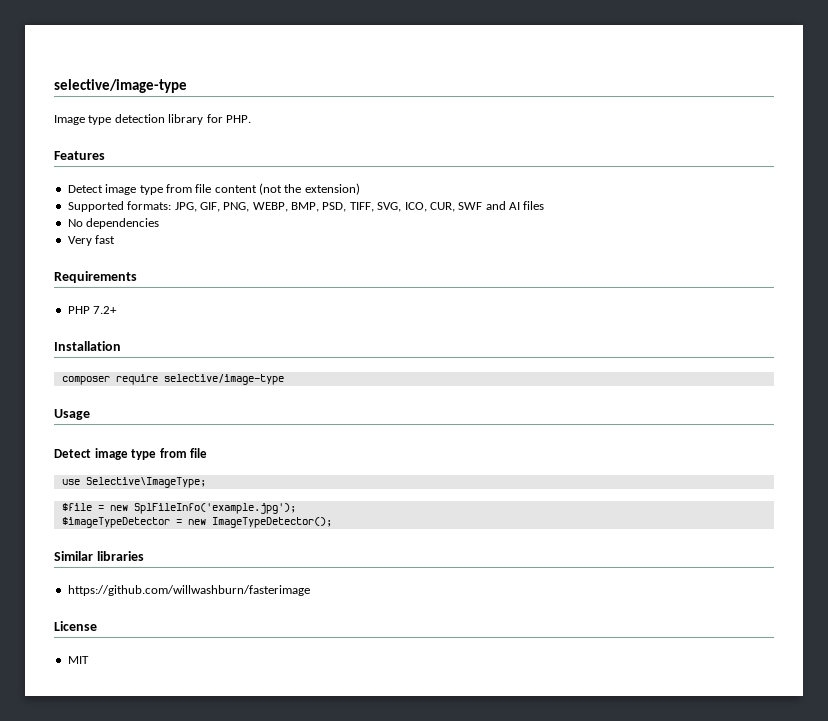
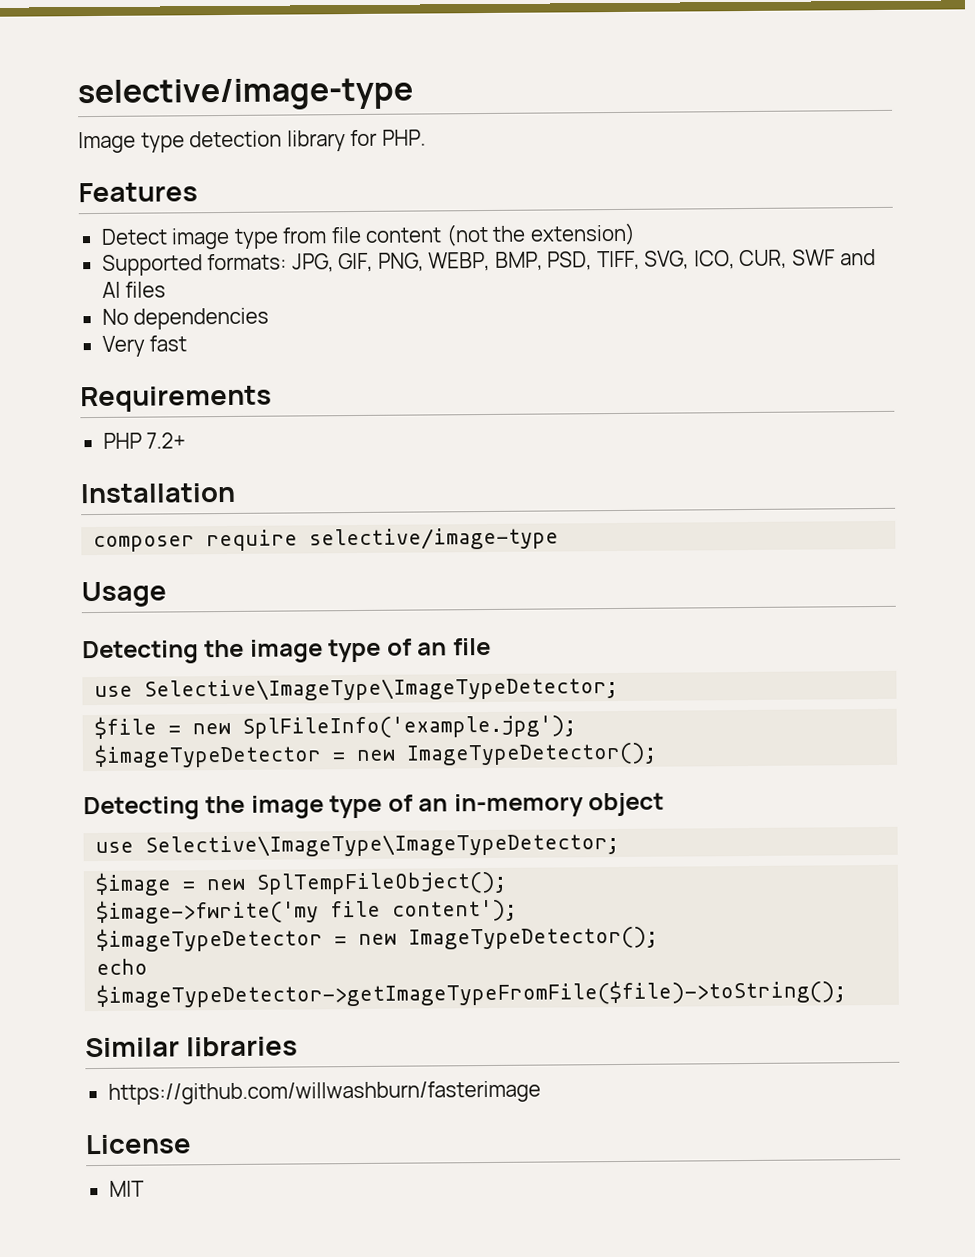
  Usage
- Detect image type from file
- use Selective\ImageType;
+ Detecting the image type of an file
+ use Selective\ImageType\ImageTypeDetector;
+ Detecting the image type of an in-memory object
+ use Selective\ImageType\ImageTypeDetector;
+ $image = new SplTempFileObject();
+ $image->fwrite('my file content');
+ $imageTypeDetector = new ImageTypeDetector();
+ echo $imageTypeDetector->getImageTypeFromFile($file)->toString();

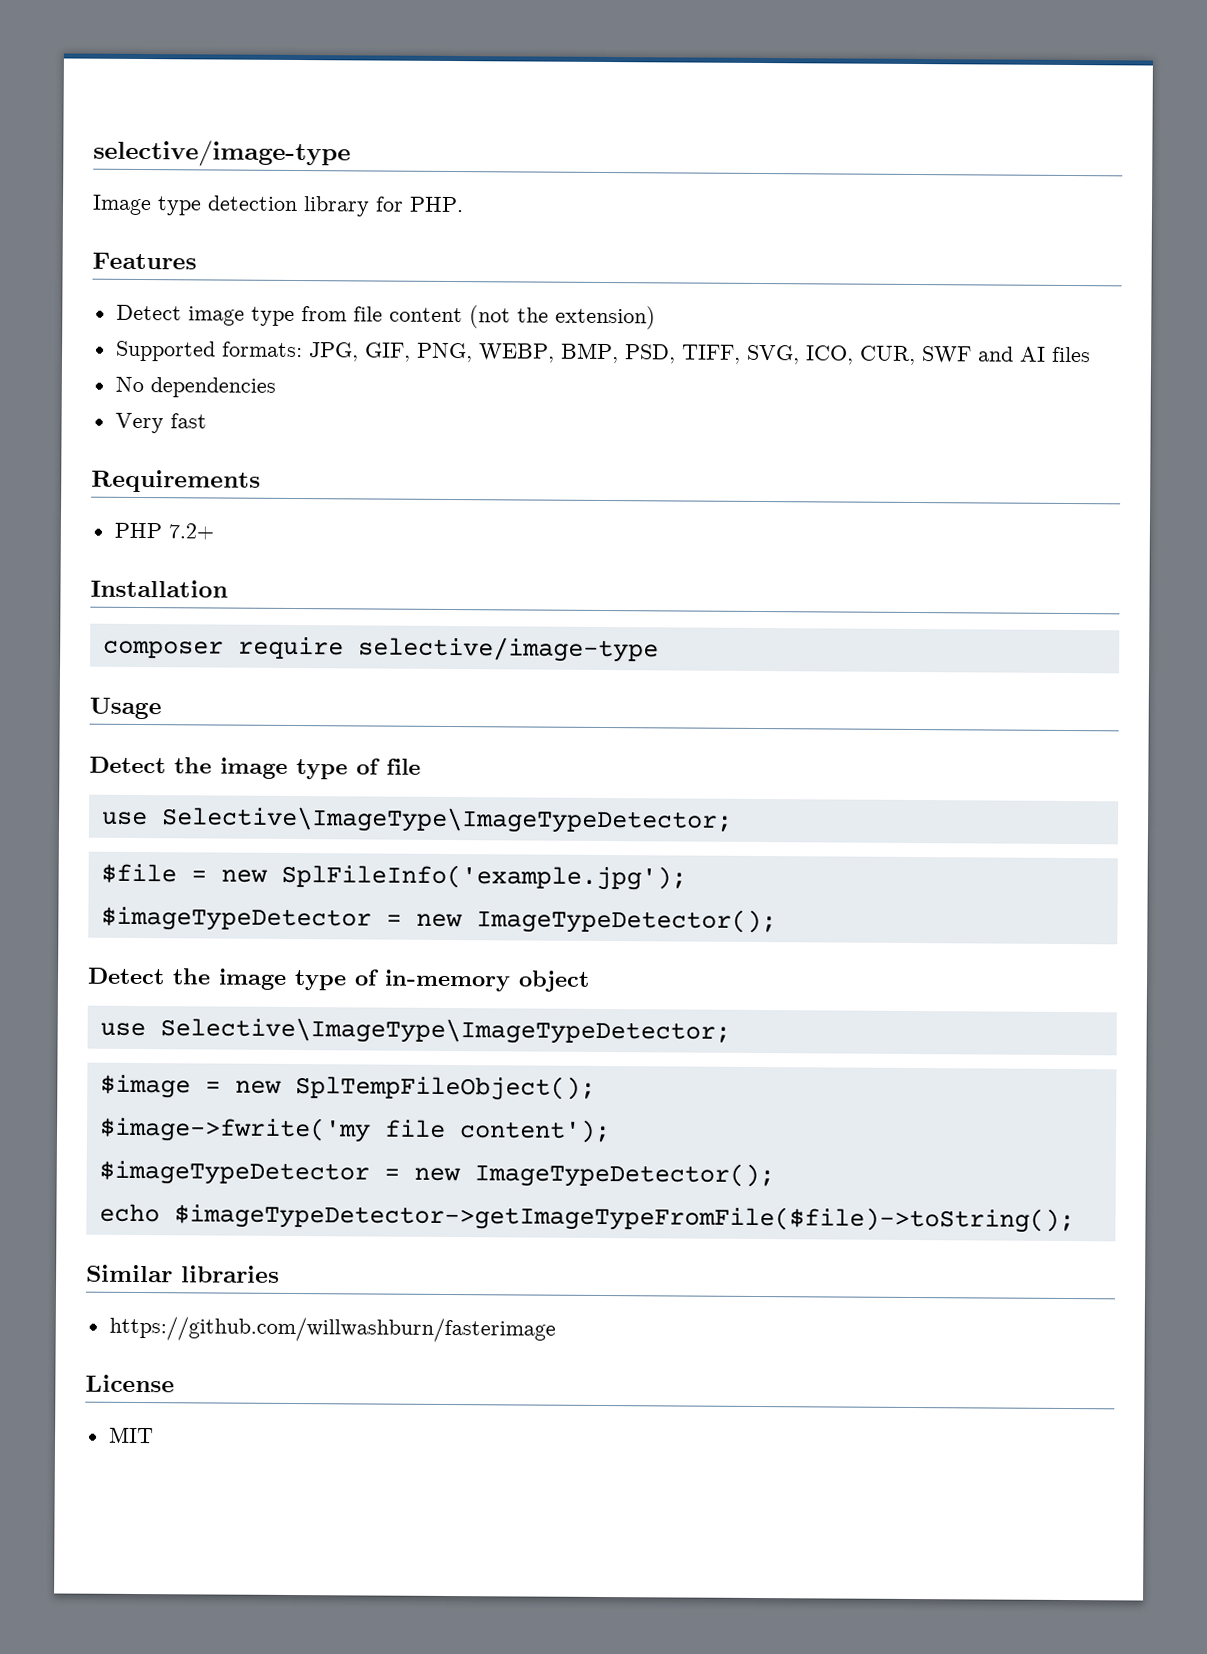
- Detecting the image type of an file
+ Detect the image type of file
- Detecting the image type of an in-memory object
+ Detect the image type of in-memory object

